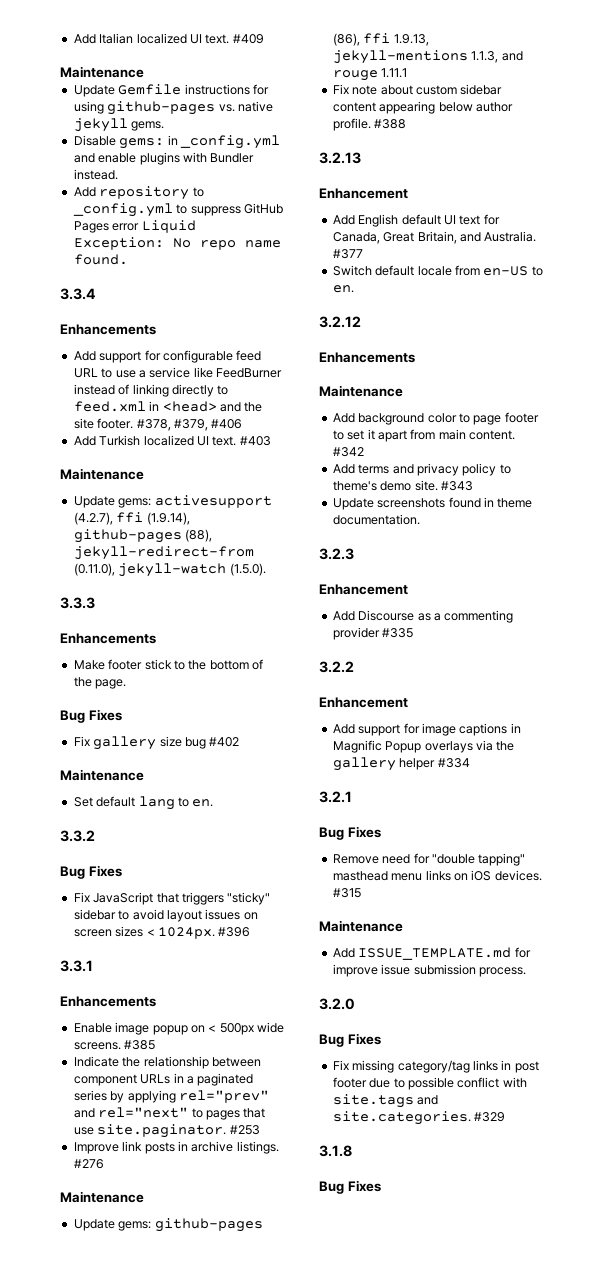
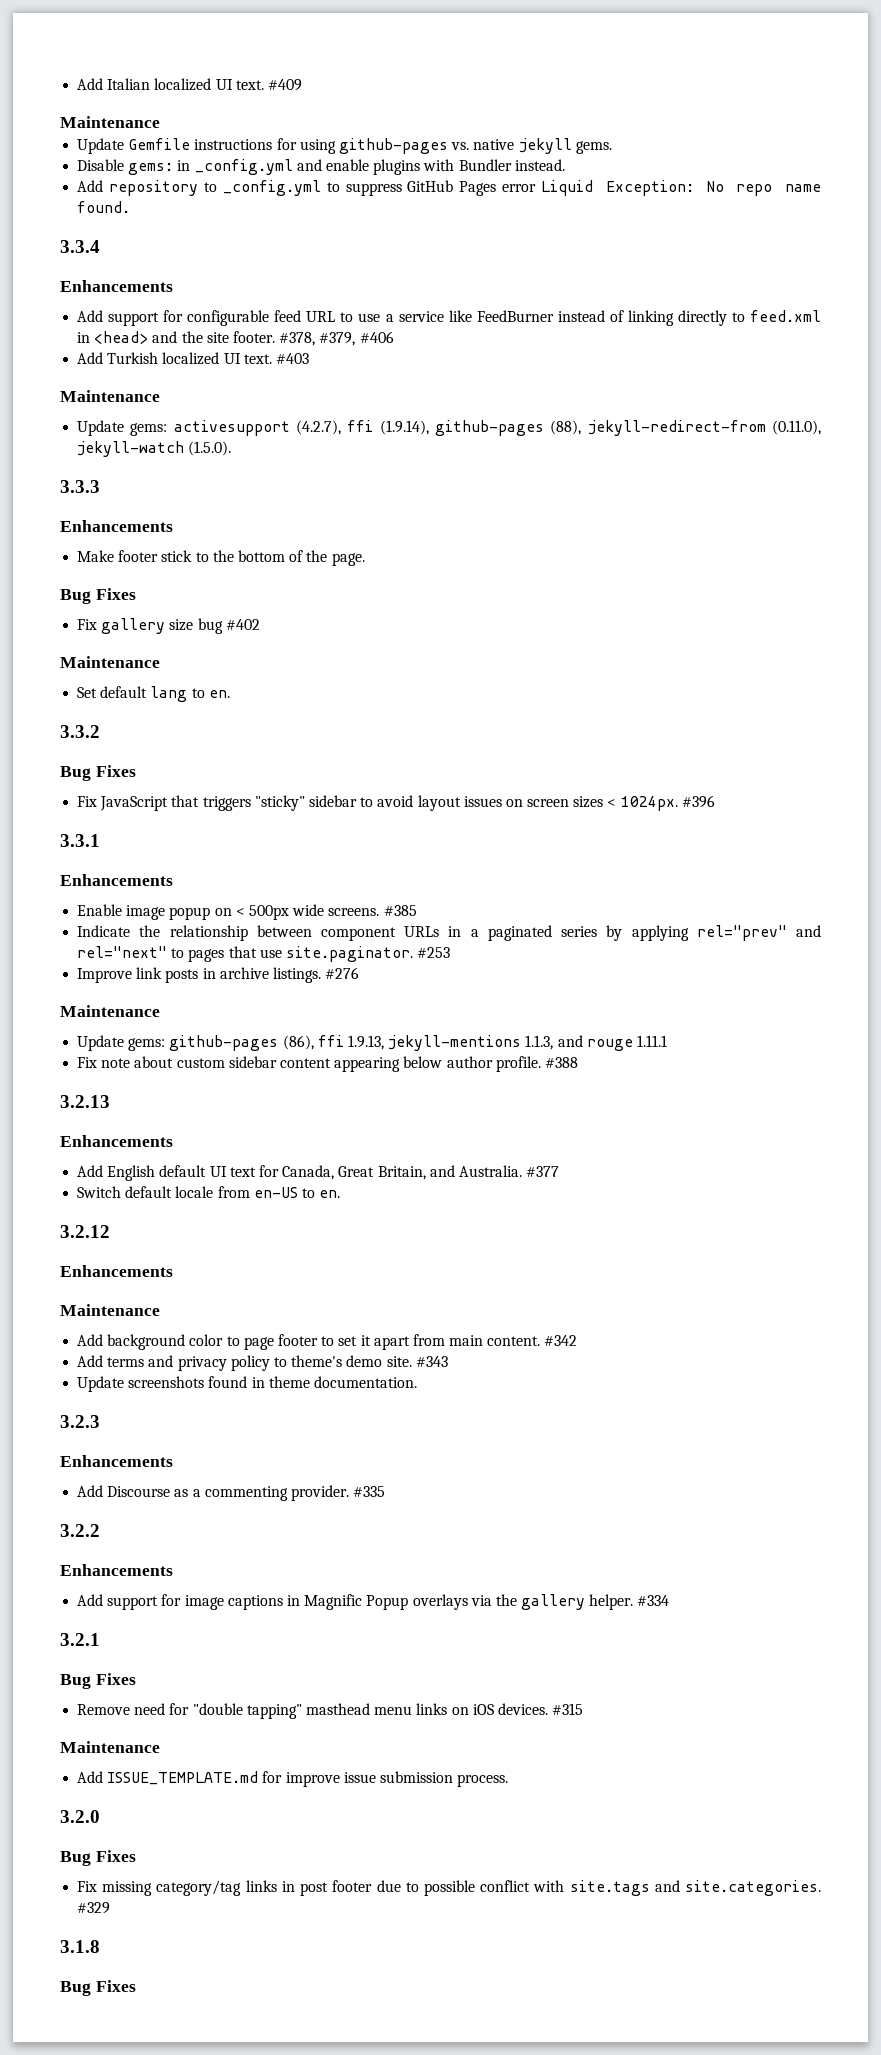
  3.2.13
- Enhancement
+ Enhancements
  3.2.3
- Enhancement
+ Enhancements
- Add Discourse as a commenting provider #335
+ Add Discourse as a commenting provider. #335
  3.2.2
- Enhancement
+ Enhancements
- Add support for image captions in Magnific Popup overlays via the gallery helper #334
+ Add support for image captions in Magnific Popup overlays via the gallery helper. #334

